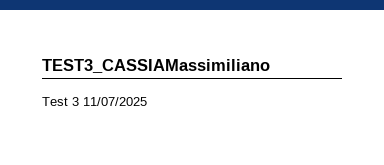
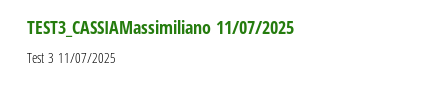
- TEST3_CASSIAMassimiliano
+ TEST3_CASSIAMassimiliano 11/07/2025

